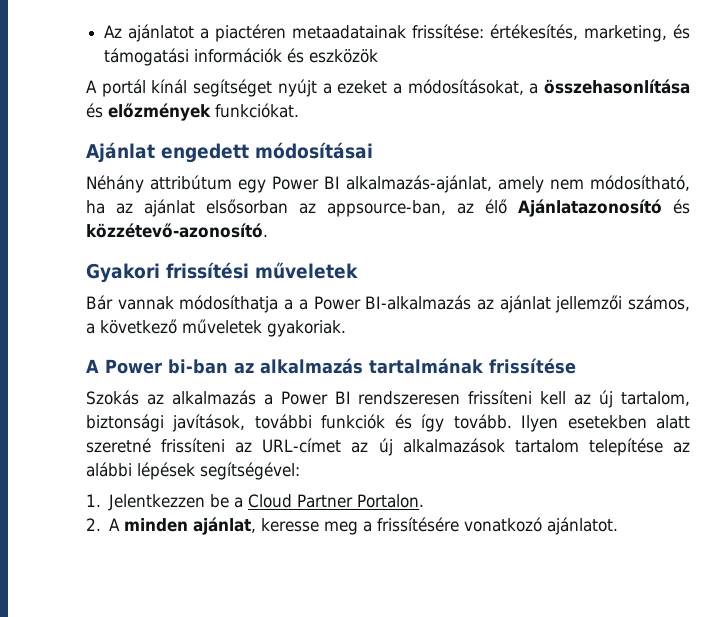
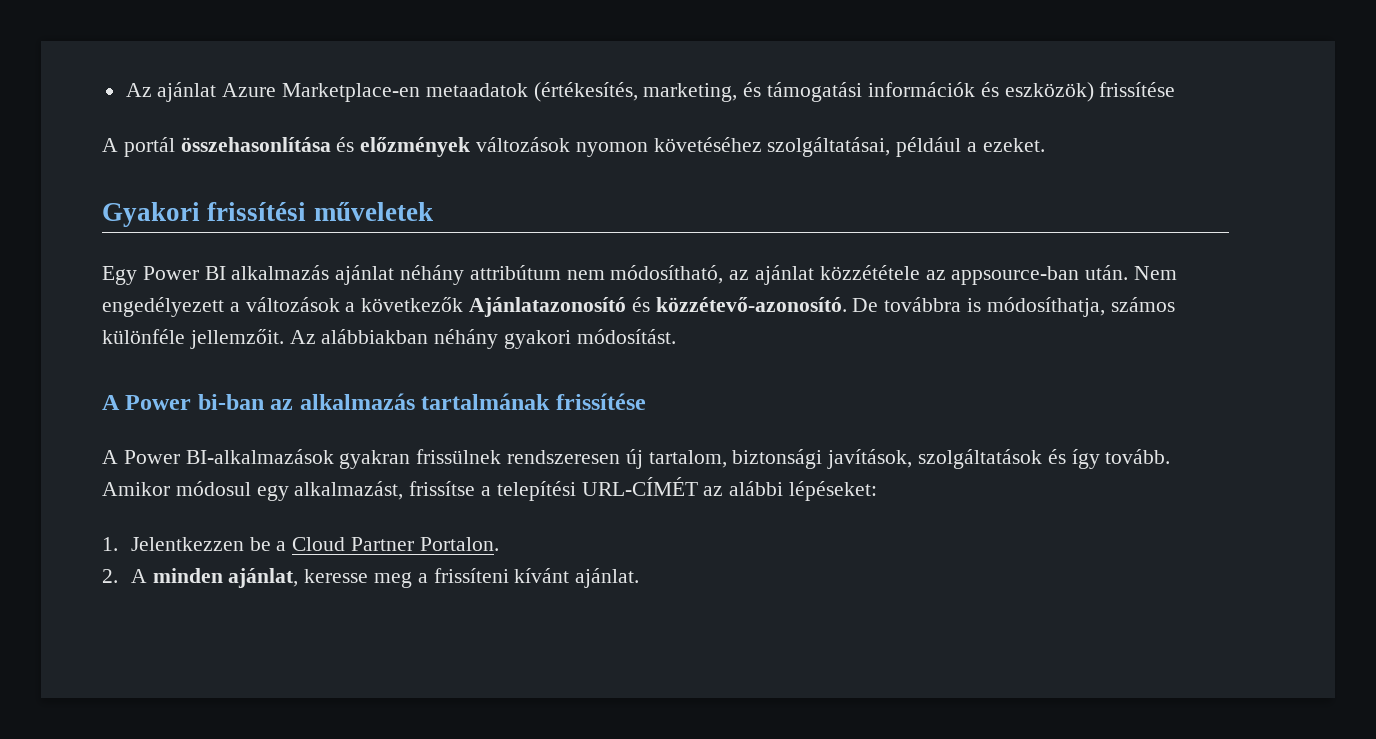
- Az ajánlatot a piactéren metaadatainak frissítése: értékesítés, marketing, és támogatási információk és eszközök
+ Az ajánlat Azure Marketplace-en metaadatok (értékesítés, marketing, és támogatási információk és eszközök) frissítése
- A portál kínál segítséget nyújt a ezeket a módosításokat, a összehasonlítása és előzmények funkciókat.
- Ajánlat engedett módosításai
- Néhány attribútum egy Power BI alkalmazás-ajánlat, amely nem módosítható, ha az ajánlat elsősorban az appsource-ban, az élő Ajánlatazonosító és közzétevő-azonosító.
+ A portál összehasonlítása és előzmények változások nyomon követéséhez szolgáltatásai, például a ezeket.
  Gyakori frissítési műveletek
- Bár vannak módosíthatja a a Power BI-alkalmazás az ajánlat jellemzői számos, a következő műveletek gyakoriak.
+ Egy Power BI alkalmazás ajánlat néhány attribútum nem módosítható, az ajánlat közzététele az appsource-ban után. Nem engedélyezett a változások a következők Ajánlatazonosító és közzétevő-azonosító. De továbbra is módosíthatja, számos különféle jellemzőit. Az alábbiakban néhány gyakori módosítást.
- Szokás az alkalmazás a Power BI rendszeresen frissíteni kell az új tartalom, biztonsági javítások, további funkciók és így tovább.
+ A Power BI-alkalmazások gyakran frissülnek rendszeresen új tartalom, biztonsági javítások, szolgáltatások és így tovább.
- Ilyen esetekben alatt szeretné frissíteni az URL-címet az új alkalmazások tartalom telepítése az alábbi lépések segítségével:
+ Amikor módosul egy alkalmazást, frissítse a telepítési URL-CÍMÉT az alábbi lépéseket:
- 2. A minden ajánlat, keresse meg a frissítésére vonatkozó ajánlatot.
+ 2. A minden ajánlat, keresse meg a frissíteni kívánt ajánlat.

